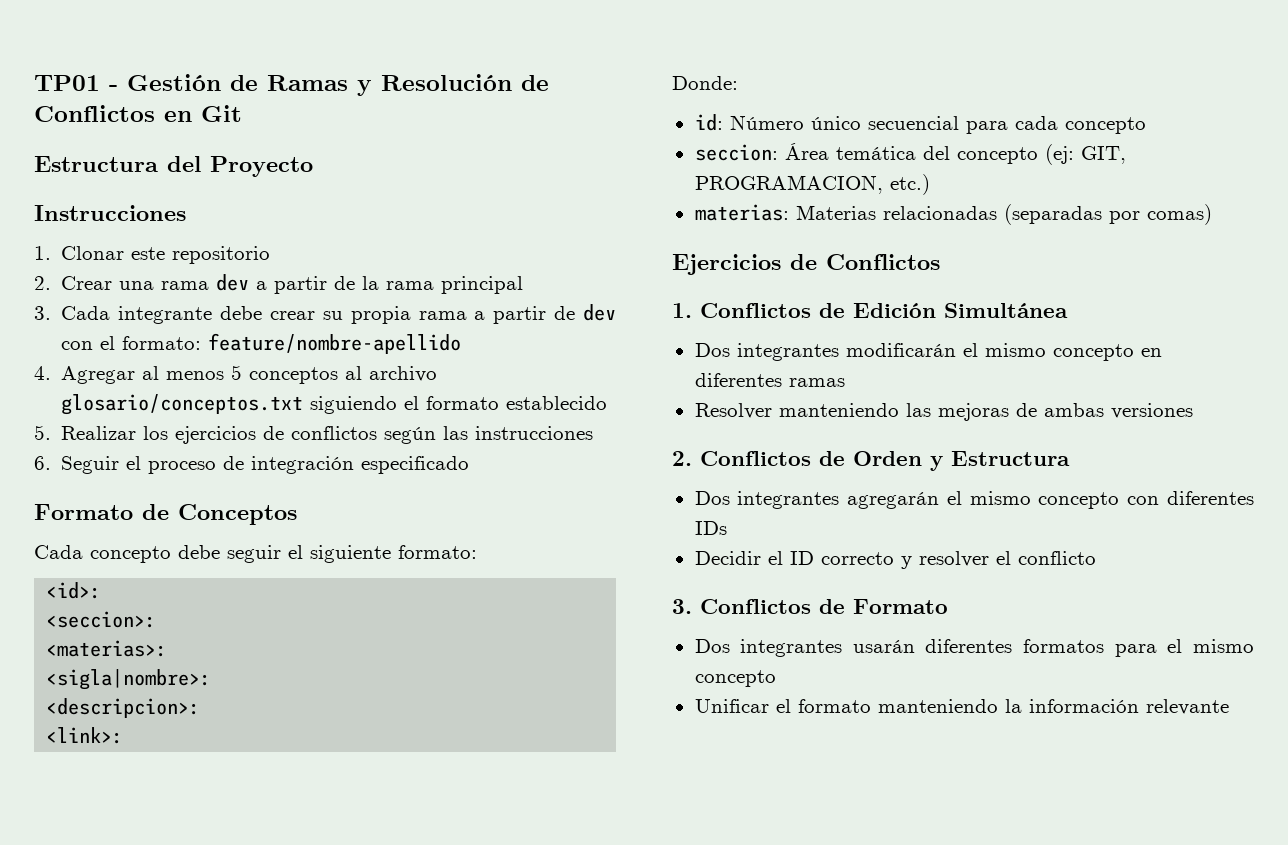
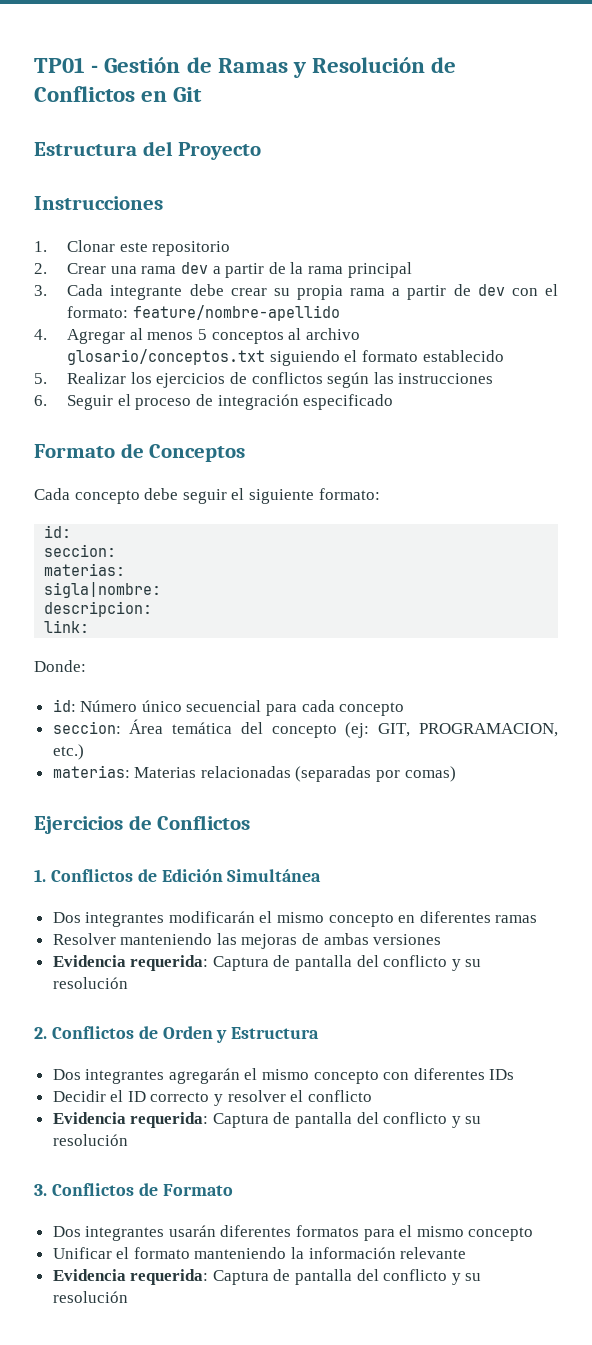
  Cada concepto debe seguir el siguiente formato:
- <id>:
- <seccion>:
- <materias>:
- <sigla|nombre>:
- <descripcion>:
- <link>:
+ id:
+ seccion:
+ materias:
+ sigla|nombre:
+ descripcion:
+ link:
  Resolver manteniendo las mejoras de ambas versiones
+ Evidencia requerida: Captura de pantalla del conflicto y su resolución
  Decidir el ID correcto y resolver el conflicto
+ Evidencia requerida: Captura de pantalla del conflicto y su resolución
  Unificar el formato manteniendo la información relevante
+ Evidencia requerida: Captura de pantalla del conflicto y su resolución

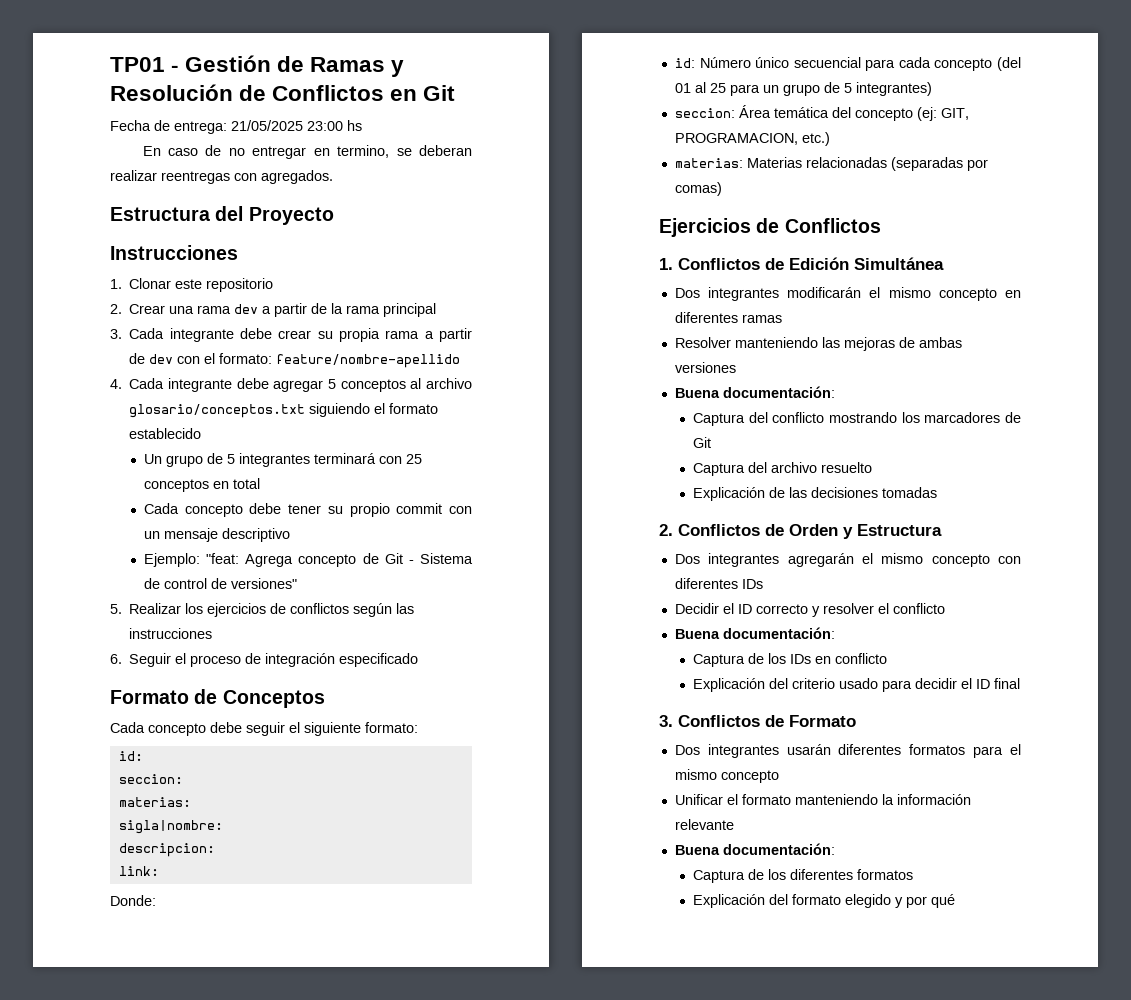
+ Fecha de entrega: 21/05/2025 23:00 hs
+ En caso de no entregar en termino, se deberan realizar reentregas con agregados.
- 4. Agregar al menos 5 conceptos al archivo glosario/conceptos.txt siguiendo el formato establecido
+ 4. Cada integrante debe agregar 5 conceptos al archivo glosario/conceptos.txt siguiendo el formato establecido
+ Un grupo de 5 integrantes terminará con 25 conceptos en total
+ Cada concepto debe tener su propio commit con un mensaje descriptivo
+ Ejemplo: "feat: Agrega concepto de Git - Sistema de control de versiones"
- id: Número único secuencial para cada concepto
+ id: Número único secuencial para cada concepto (del 01 al 25 para un grupo de 5 integrantes)
  Resolver manteniendo las mejoras de ambas versiones
- Evidencia requerida: Captura de pantalla del conflicto y su resolución
+ Buena documentación:
+ Captura del conflicto mostrando los marcadores de Git
+ Captura del archivo resuelto
+ Explicación de las decisiones tomadas
  Decidir el ID correcto y resolver el conflicto
- Evidencia requerida: Captura de pantalla del conflicto y su resolución
+ Buena documentación:
+ Captura de los IDs en conflicto
+ Explicación del criterio usado para decidir el ID final
  Unificar el formato manteniendo la información relevante
- Evidencia requerida: Captura de pantalla del conflicto y su resolución
+ Buena documentación:
+ Captura de los diferentes formatos
+ Explicación del formato elegido y por qué

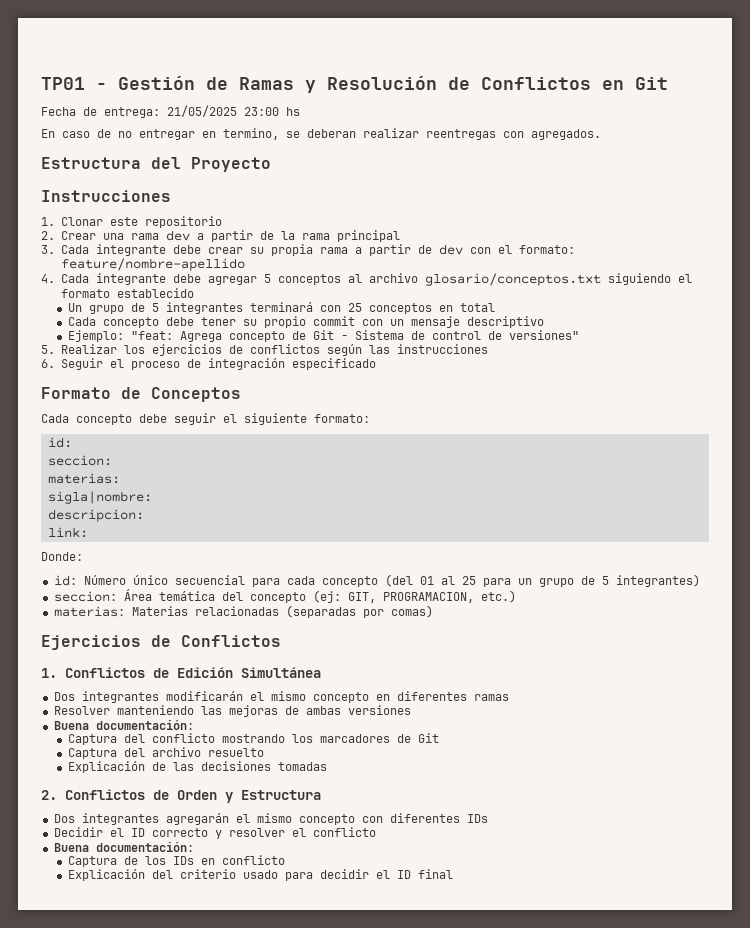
- 3. Conflictos de Formato
- Dos integrantes usarán diferentes formatos para el mismo concepto
- Unificar el formato manteniendo la información relevante
- Buena documentación:
- Captura de los diferentes formatos
- Explicación del formato elegido y por qué

